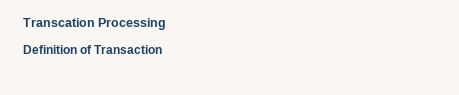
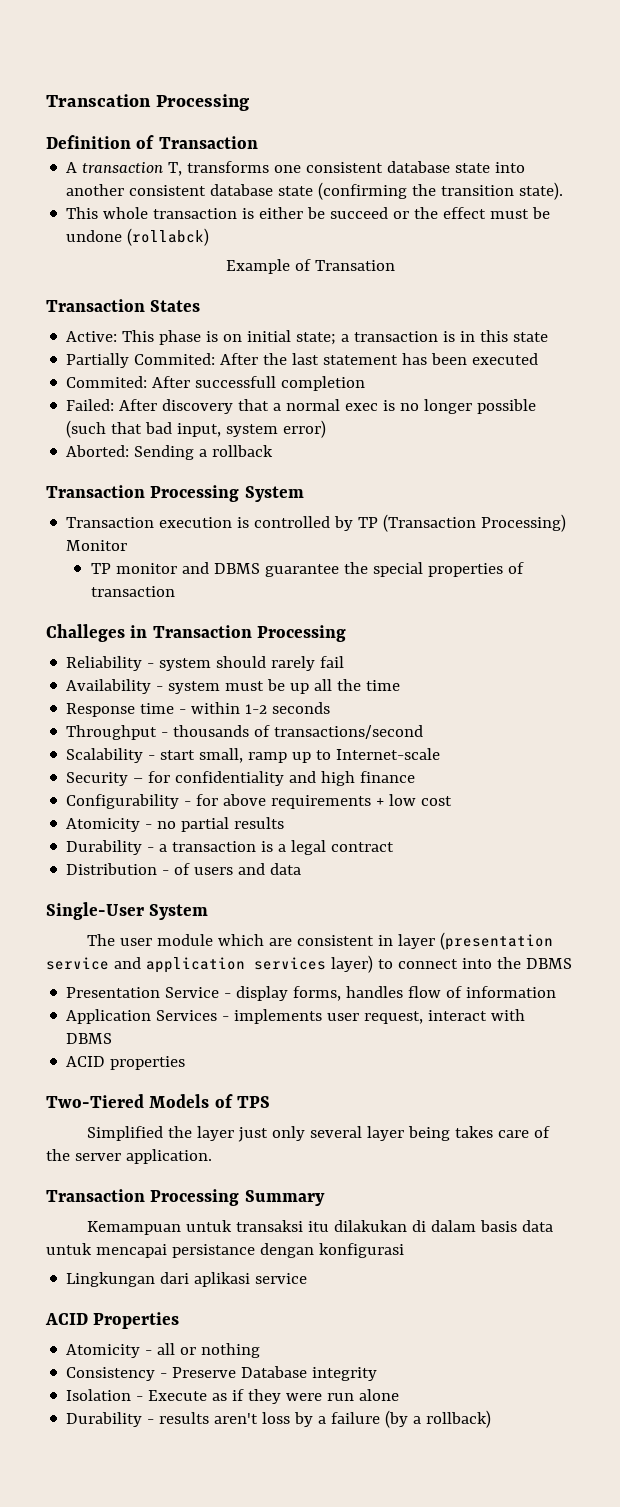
+ A transaction T, transforms one consistent database state into another consistent database state (confirming the transition state).
+ This whole transaction is either be succeed or the effect must be undone (rollabck)
+ Example of Transation
+ Transaction States
+ Active: This phase is on initial state; a transaction is in this state
+ Partially Commited: After the last statement has been executed
+ Commited: After successfull completion
+ Failed: After discovery that a normal exec is no longer possible (such that bad input, system error)
+ Aborted: Sending a rollback
+ Transaction Processing System
+ Transaction execution is controlled by TP (Transaction Processing) Monitor
+ TP monitor and DBMS guarantee the special properties of transaction
+ Challeges in Transaction Processing
+ Reliability - system should rarely fail
+ Availability - system must be up all the time
+ Response time - within 1-2 seconds
+ Throughput - thousands of transactions/second
+ Scalability - start small, ramp up to Internet-scale
+ Security – for confidentiality and high finance
+ Configurability - for above requirements + low cost
+ Atomicity - no partial results
+ Durability - a transaction is a legal contract
+ Distribution - of users and data
+ Single-User System
+ The user module which are consistent in layer (presentation service and application services layer) to connect into the DBMS
+ Presentation Service - display forms, handles flow of information
+ Application Services - implements user request, interact with DBMS
+ ACID properties
+ Two-Tiered Models of TPS
+ Simplified the layer just only several layer being takes care of the server application.
+ Transaction Processing Summary
+ Kemampuan untuk transaksi itu dilakukan di dalam basis data untuk mencapai persistance dengan konfigurasi
+ Lingkungan dari aplikasi service
+ ACID Properties
+ Atomicity - all or nothing
+ Consistency - Preserve Database integrity
+ Isolation - Execute as if they were run alone
+ Durability - results aren't loss by a failure (by a rollback)

